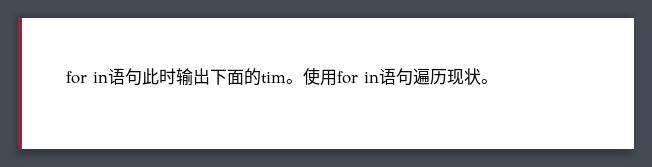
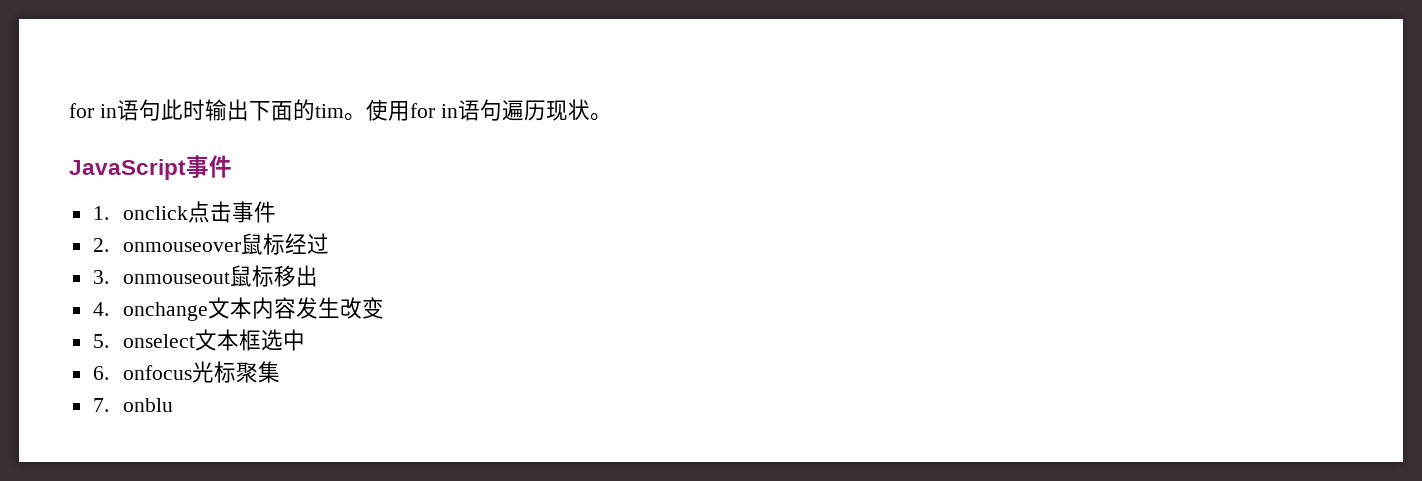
+ JavaScript事件
+ 1. onclick点击事件
+ 2. onmouseover鼠标经过
+ 3. onmouseout鼠标移出
+ 4. onchange文本内容发生改变
+ 5. onselect文本框选中
+ 6. onfocus光标聚集
+ 7. onblu

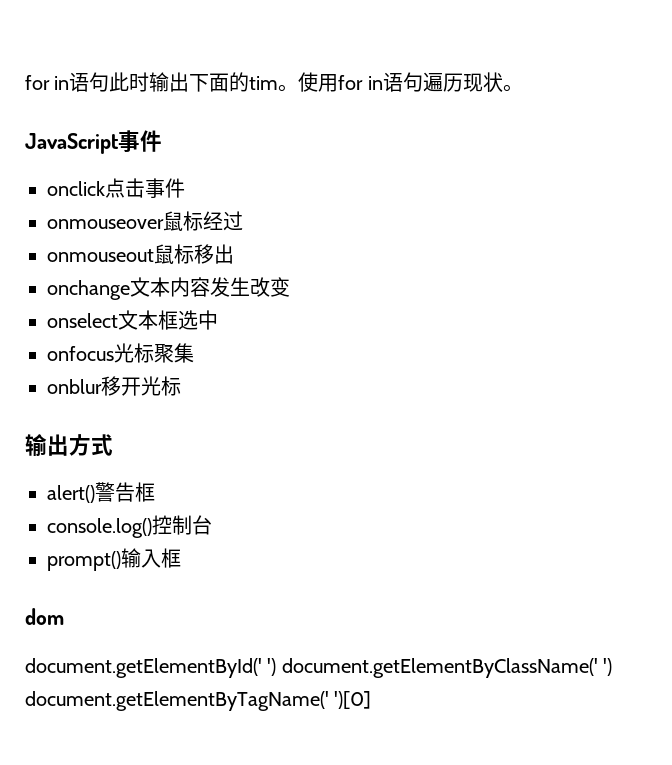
- 1. onclick点击事件
+ onclick点击事件
- 2. onmouseover鼠标经过
+ onmouseover鼠标经过
- 3. onmouseout鼠标移出
+ onmouseout鼠标移出
- 4. onchange文本内容发生改变
+ onchange文本内容发生改变
- 5. onselect文本框选中
+ onselect文本框选中
- 6. onfocus光标聚集
+ onfocus光标聚集
- 7. onblu
+ onblur移开光标
+ 输出方式
+ alert()警告框
+ console.log()控制台
+ prompt()输入框
+ dom
+ document.getElementById(' ') document.getElementByClassName(' ') document.getElementByTagName(' ')[0]

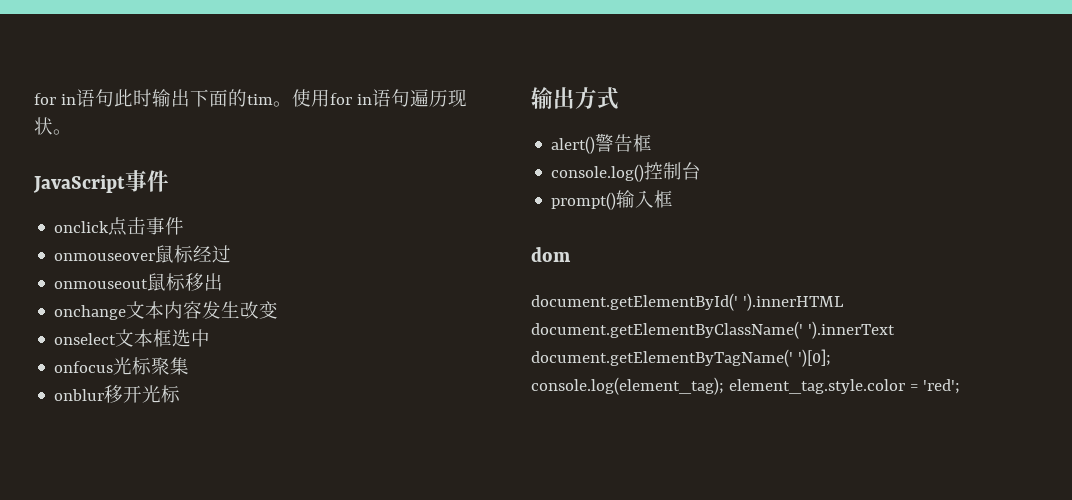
- document.getElementById(' ') document.getElementByClassName(' ') document.getElementByTagName(' ')[0]
+ document.getElementById(' ').innerHTML document.getElementByClassName(' ').innerText document.getElementByTagName(' ')[0]; console.log(element_tag); element_tag.style.color = 'red';

